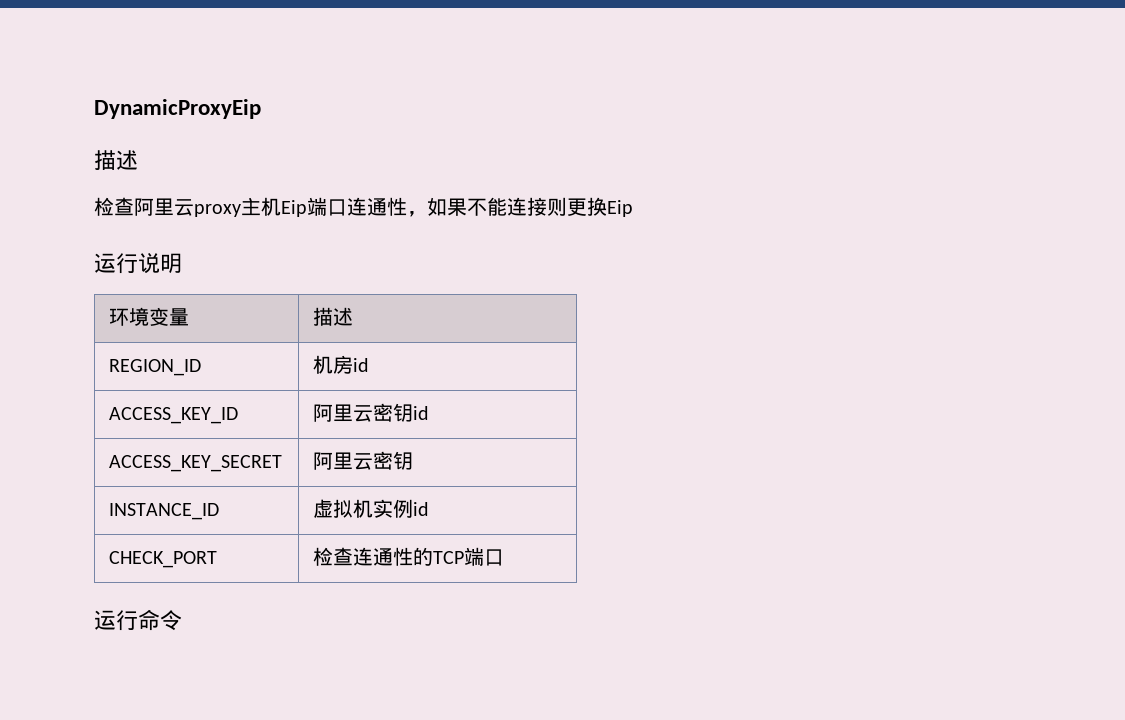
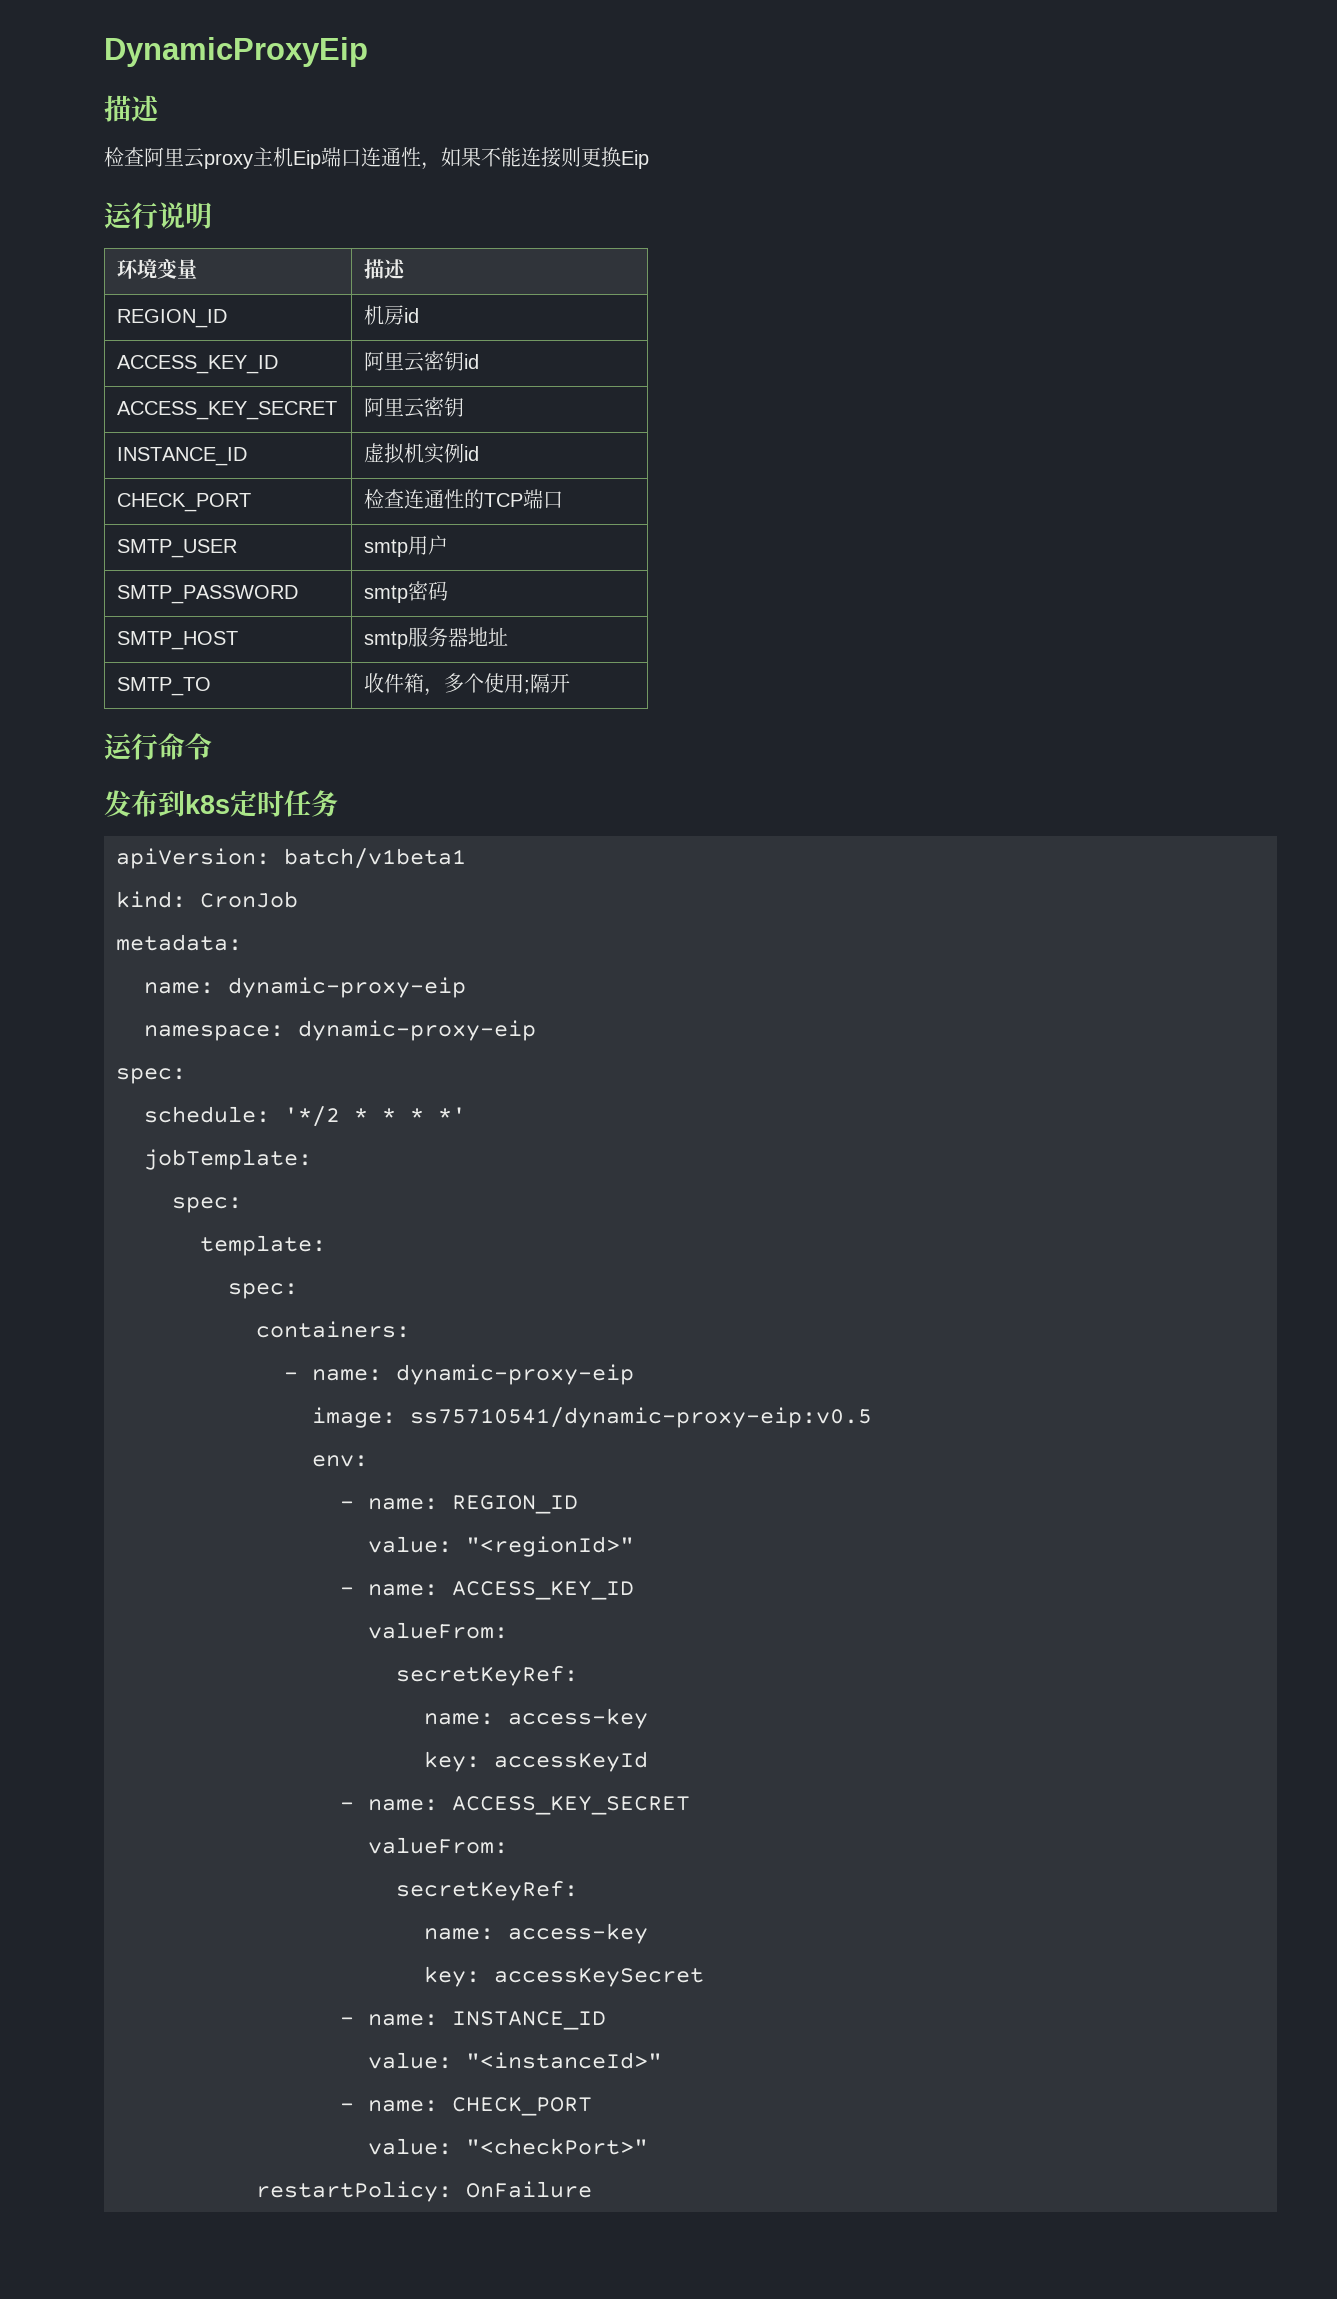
+ SMTP_USER | smtp用户
+ SMTP_PASSWORD | smtp密码
+ SMTP_HOST | smtp服务器地址
+ SMTP_TO | 收件箱，多个使用;隔开
  运行命令
+ 发布到k8s定时任务
+ apiVersion: batch/v1beta1
+ kind: CronJob
+ metadata:
+ name: dynamic-proxy-eip
+ namespace: dynamic-proxy-eip
+ spec:
+ schedule: '*/2 * * * *'
+ jobTemplate:
+ spec:
+ template:
+ spec:
+ containers:
+ - name: dynamic-proxy-eip
+ image: ss75710541/dynamic-proxy-eip:v0.5
+ env:
+ - name: REGION_ID
+ value: "<regionId>"
+ - name: ACCESS_KEY_ID
+ valueFrom:
+ secretKeyRef:
+ name: access-key
+ key: accessKeyId
+ - name: ACCESS_KEY_SECRET
+ valueFrom:
+ secretKeyRef:
+ name: access-key
+ key: accessKeySecret
+ - name: INSTANCE_ID
+ value: "<instanceId>"
+ - name: CHECK_PORT
+ value: "<checkPort>"
+ restartPolicy: OnFailure

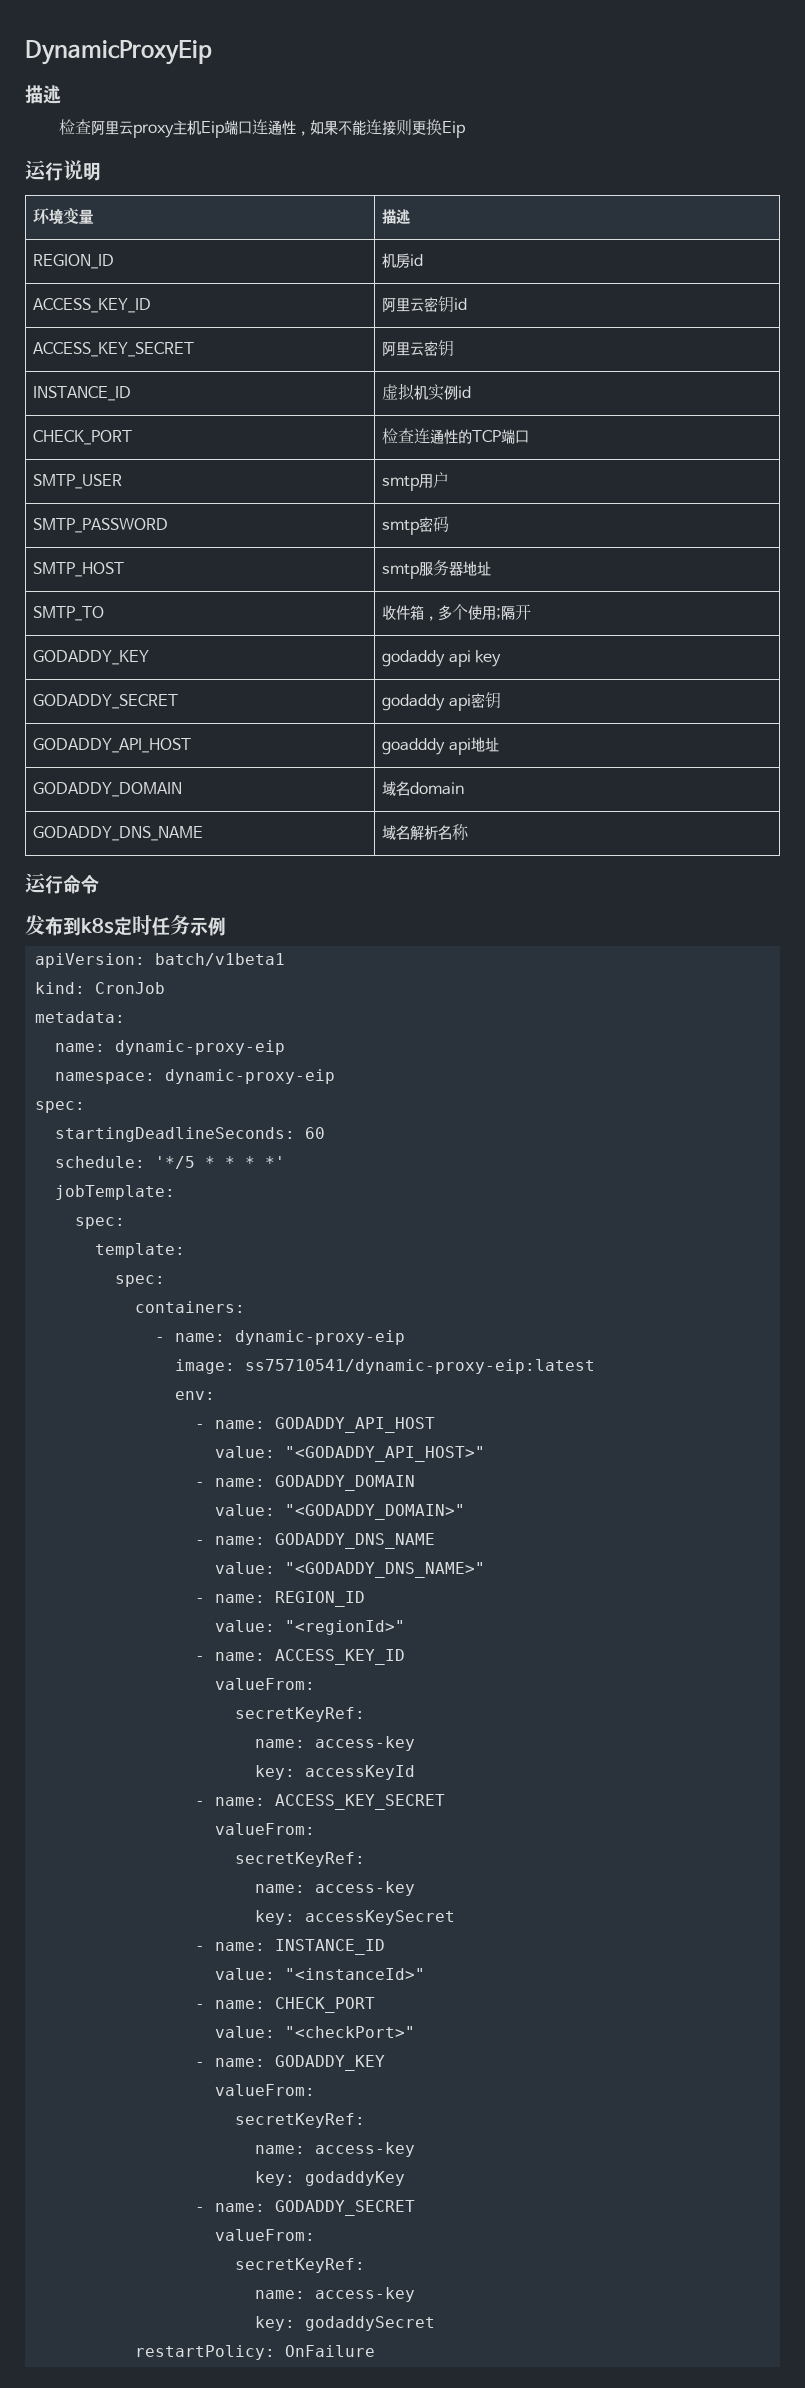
+ GODADDY_KEY | godaddy api key
+ GODADDY_SECRET | godaddy api密钥
+ GODADDY_API_HOST | goadddy api地址
+ GODADDY_DOMAIN | 域名domain
+ GODADDY_DNS_NAME | 域名解析名称
- 发布到k8s定时任务
+ 发布到k8s定时任务示例
+ startingDeadlineSeconds: 60
- schedule: '*/2 * * * *'
+ schedule: '*/5 * * * *'
- image: ss75710541/dynamic-proxy-eip:v0.5
+ image: ss75710541/dynamic-proxy-eip:latest
+ - name: GODADDY_API_HOST
+ value: "<GODADDY_API_HOST>"
+ - name: GODADDY_DOMAIN
+ value: "<GODADDY_DOMAIN>"
+ - name: GODADDY_DNS_NAME
+ value: "<GODADDY_DNS_NAME>"
+ - name: GODADDY_KEY
+ valueFrom:
+ secretKeyRef:
+ name: access-key
+ key: godaddyKey
+ - name: GODADDY_SECRET
+ valueFrom:
+ secretKeyRef:
+ name: access-key
+ key: godaddySecret

